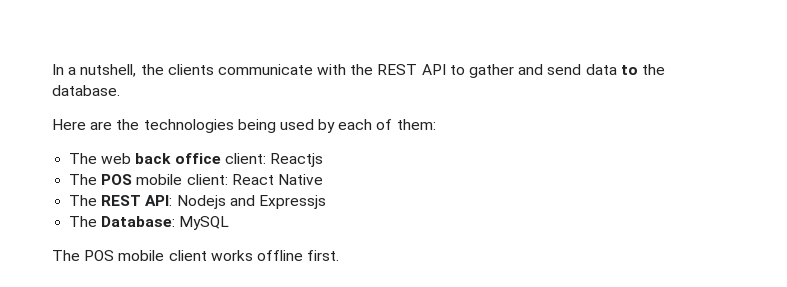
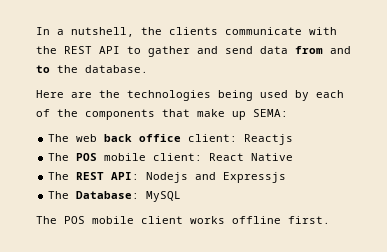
- In a nutshell, the clients communicate with the REST API to gather and send data to the database.
+ In a nutshell, the clients communicate with the REST API to gather and send data from and to the database.
- Here are the technologies being used by each of them:
+ Here are the technologies being used by each of the components that make up SEMA:

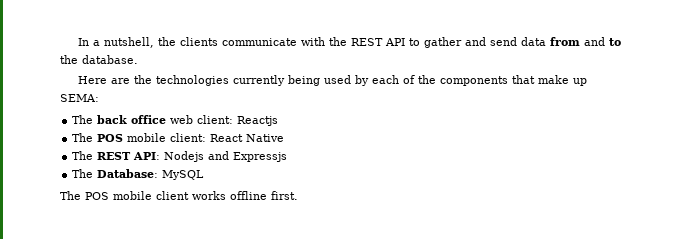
- Here are the technologies being used by each of the components that make up SEMA:
+ Here are the technologies currently being used by each of the components that make up SEMA:
- The web back office client: Reactjs
+ The back office web client: Reactjs

